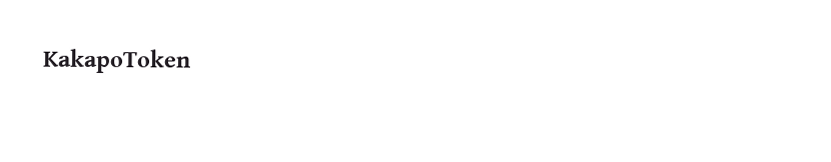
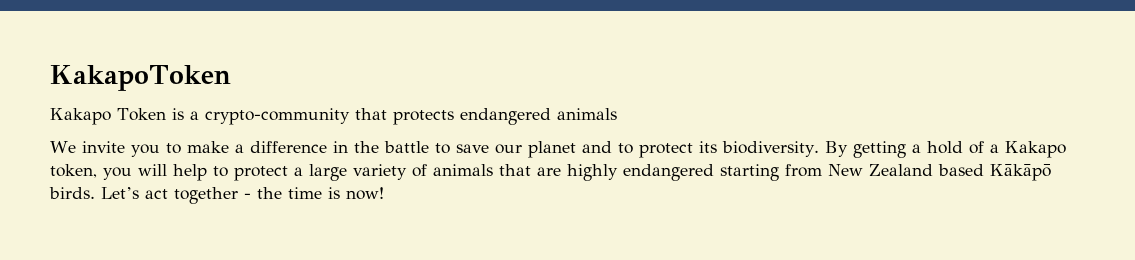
+ Kakapo Token is a crypto-community that protects endangered animals
+ We invite you to make a difference in the battle to save our planet and to protect its biodiversity. By getting a hold of a Kakapo token, you will help to protect a large variety of animals that are highly endangered starting from New Zealand based Kākāpō birds. Let’s act together - the time is now!

